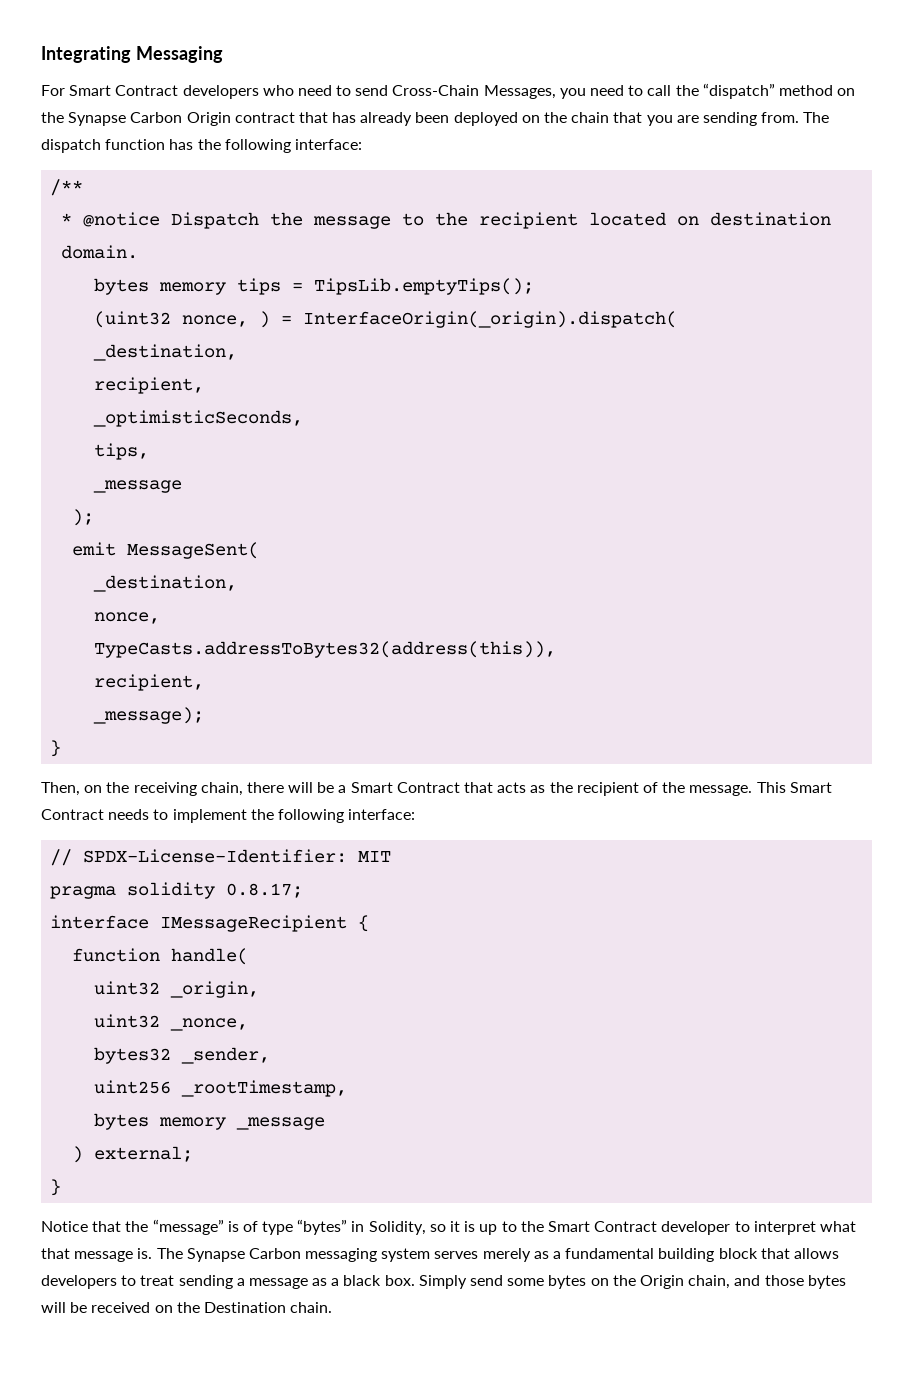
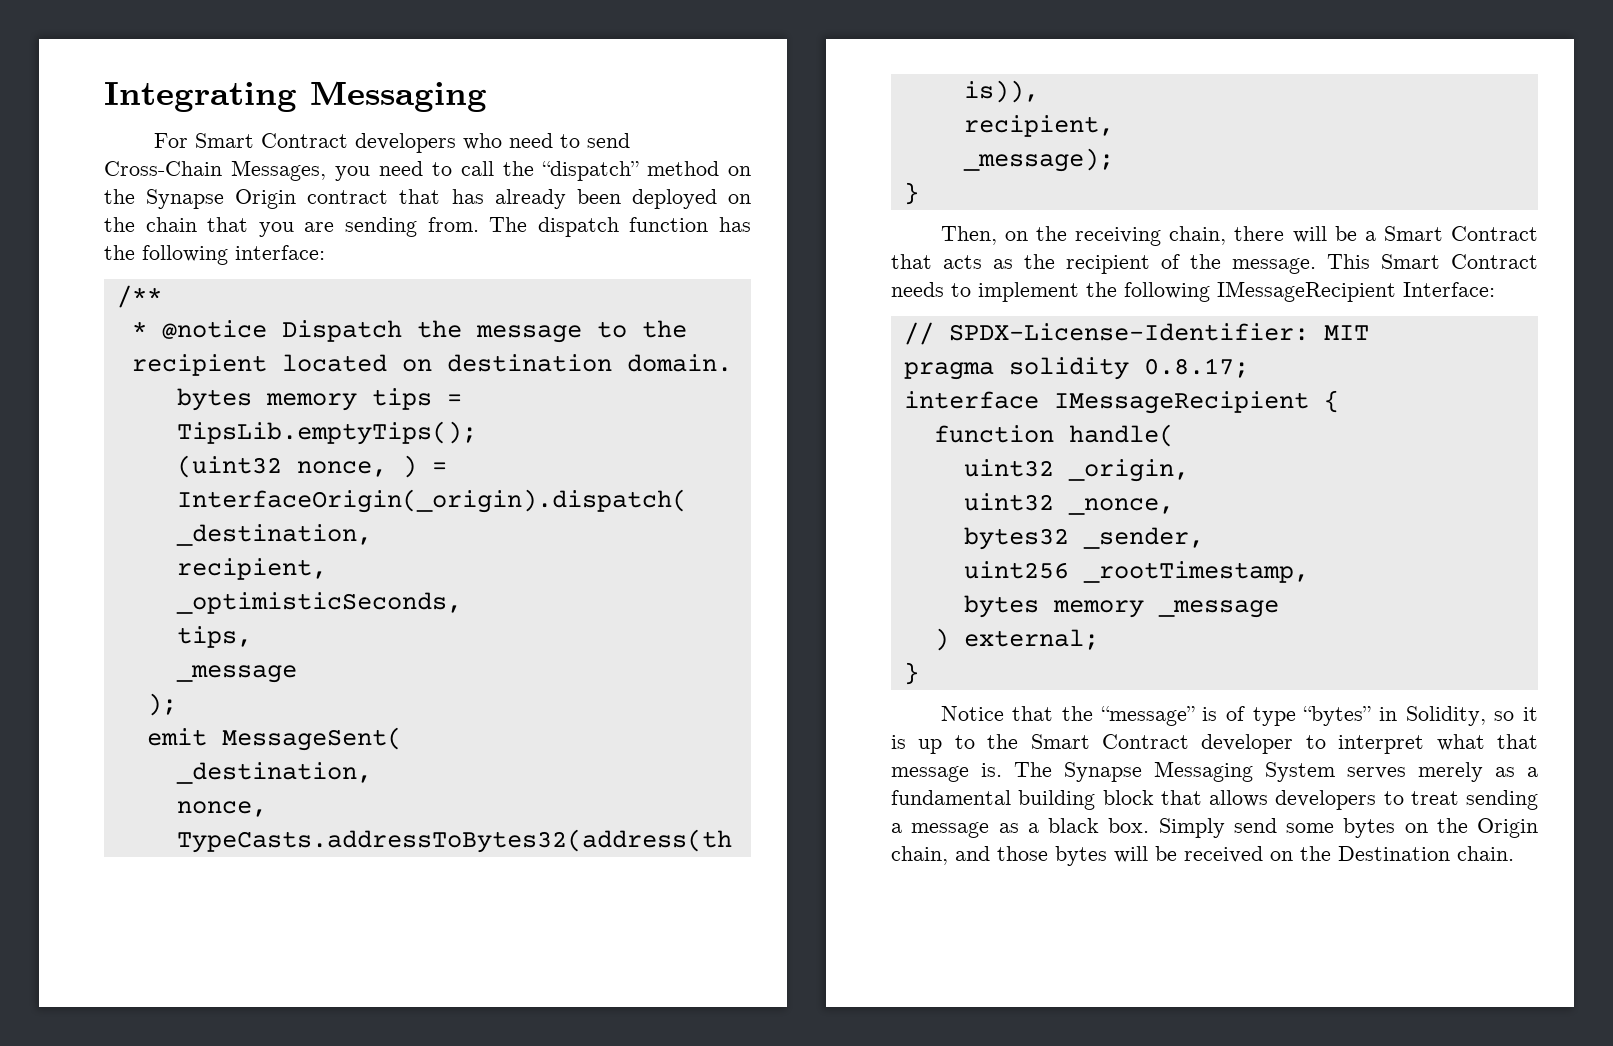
- For Smart Contract developers who need to send Cross-Chain Messages, you need to call the “dispatch” method on the Synapse Carbon Origin contract that has already been deployed on the chain that you are sending from.
+ For Smart Contract developers who need to send Cross-Chain Messages, you need to call the “dispatch” method on the Synapse Origin contract that has already been deployed on the chain that you are sending from.
- This Smart Contract needs to implement the following interface:
+ This Smart Contract needs to implement the following IMessageRecipient Interface:
- The Synapse Carbon messaging system serves merely as a fundamental building block that allows developers to treat sending a message as a black box.
+ The Synapse Messaging System serves merely as a fundamental building block that allows developers to treat sending a message as a black box.

